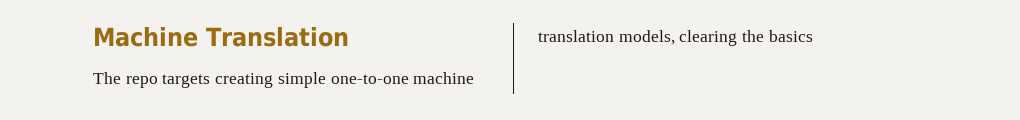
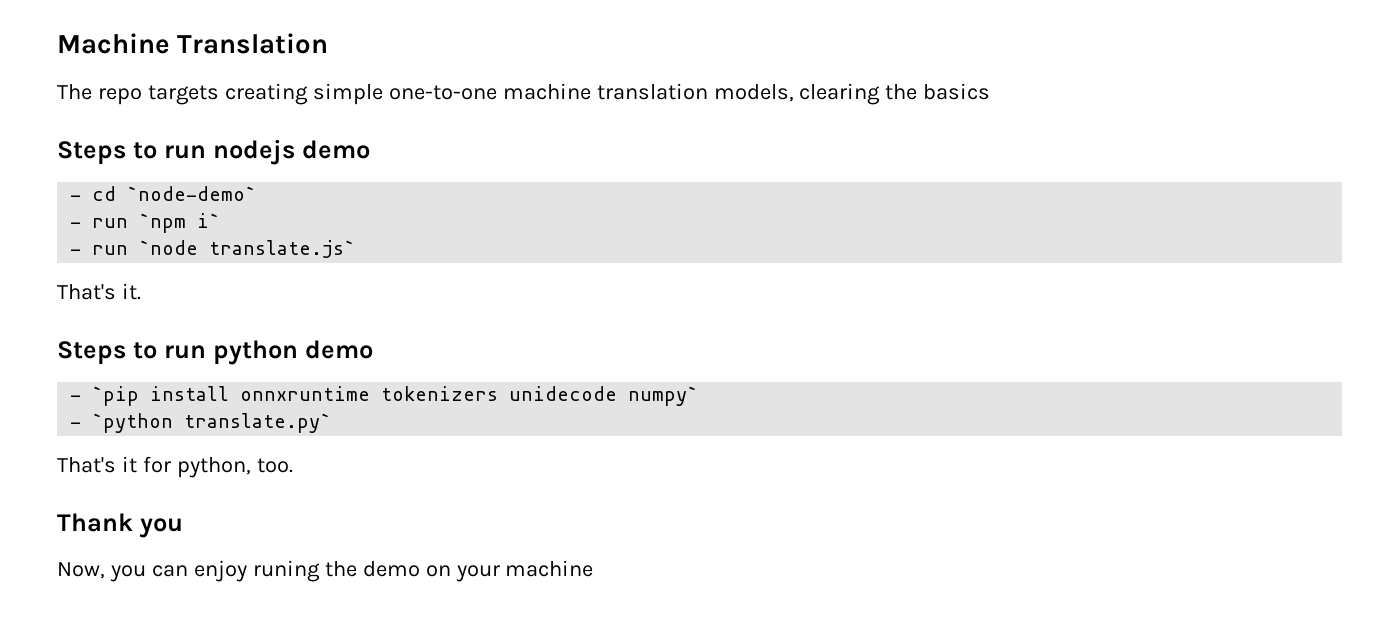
+ Steps to run nodejs demo
+ - cd `node-demo`
+ - run `npm i`
+ - run `node translate.js`
+ That's it.
+ Steps to run python demo
+ - `pip install onnxruntime tokenizers unidecode numpy`
+ - `python translate.py`
+ That's it for python, too.
+ Thank you
+ Now, you can enjoy runing the demo on your machine

